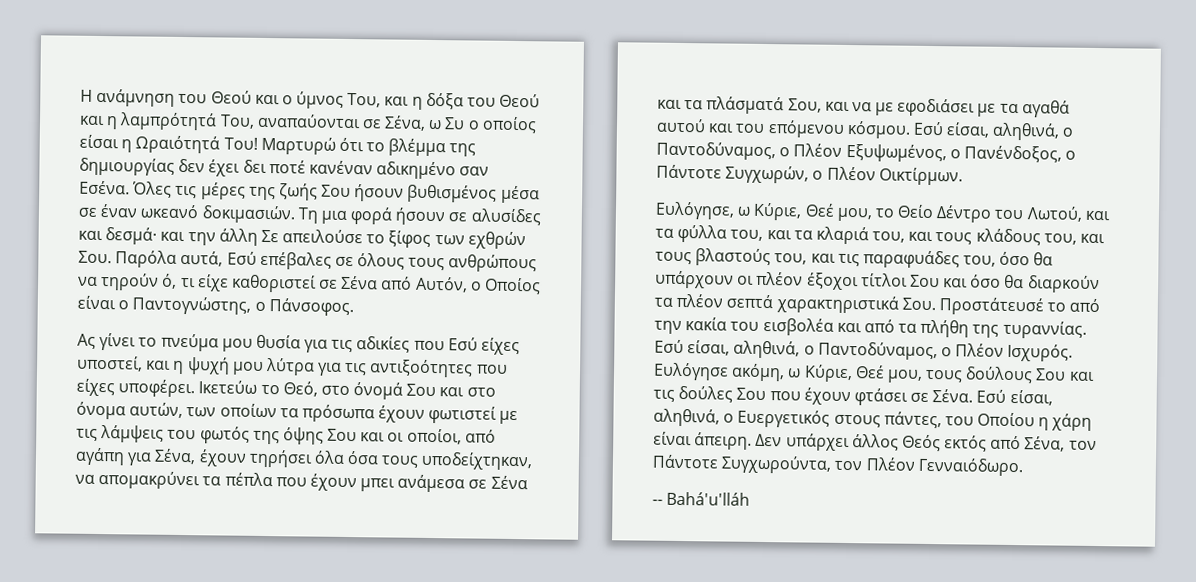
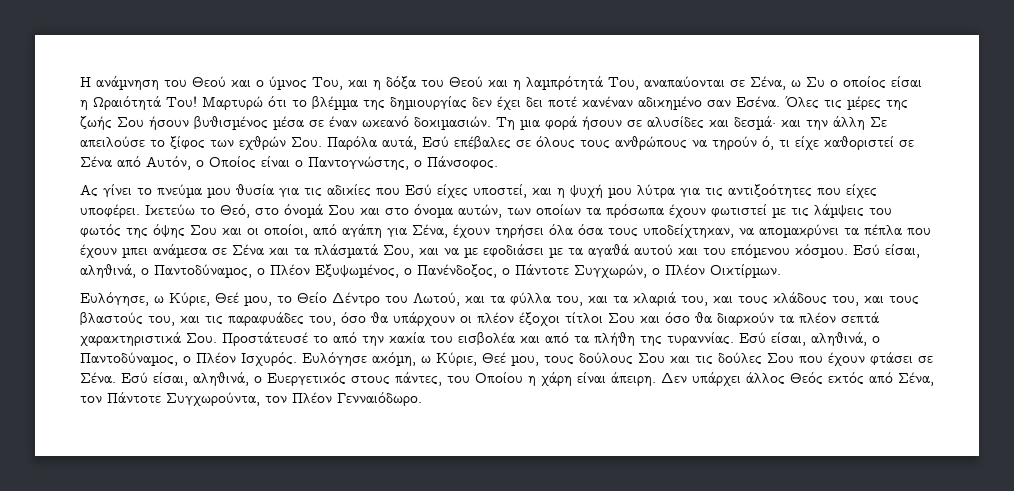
- -- Bahá'u'lláh

